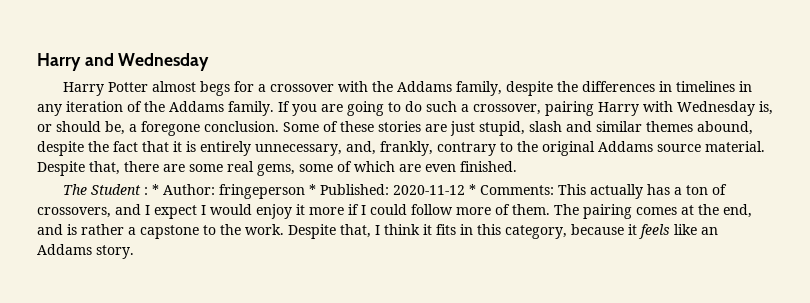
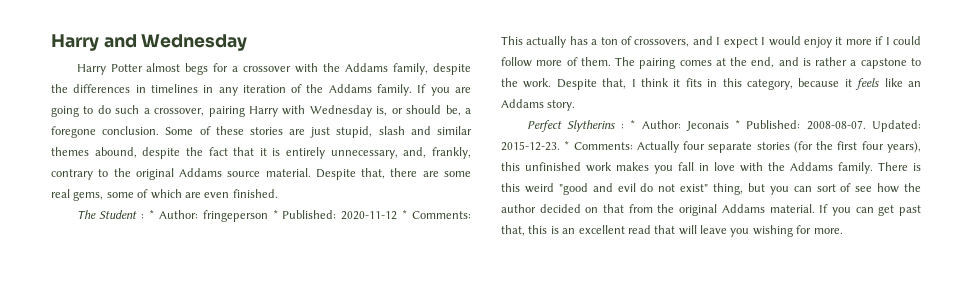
+ Perfect Slytherins : * Author: Jeconais * Published: 2008-08-07. Updated: 2015-12-23. * Comments: Actually four separate stories (for the first four years), this unfinished work makes you fall in love with the Addams family. There is this weird "good and evil do not exist" thing, but you can sort of see how the author decided on that from the original Addams material. If you can get past that, this is an excellent read that will leave you wishing for more.

